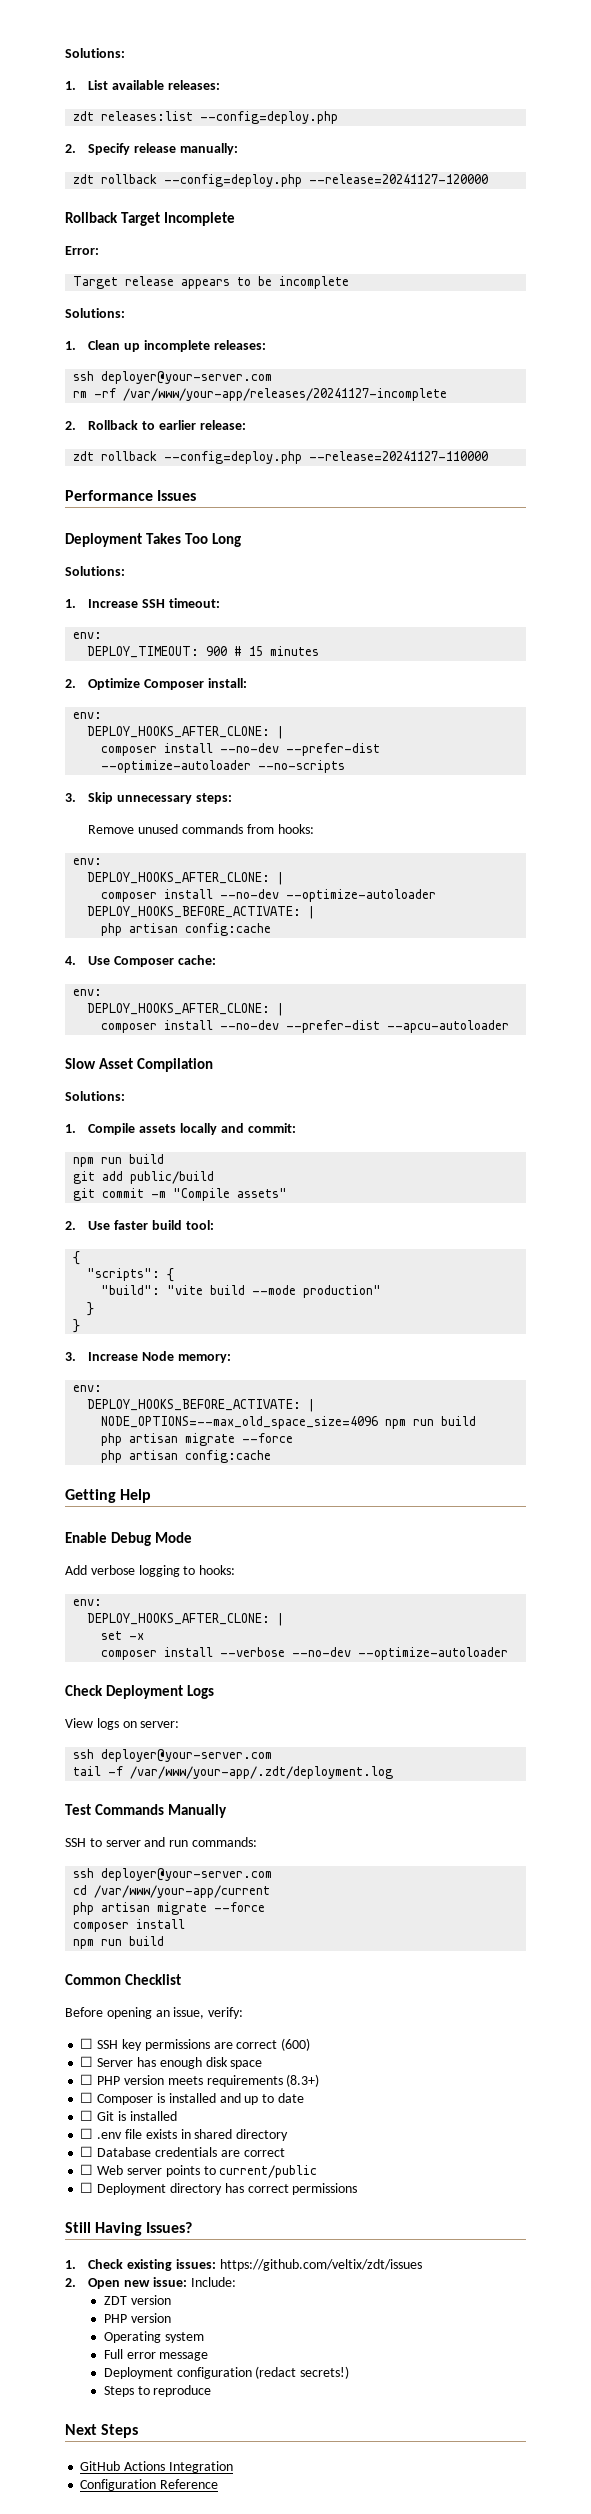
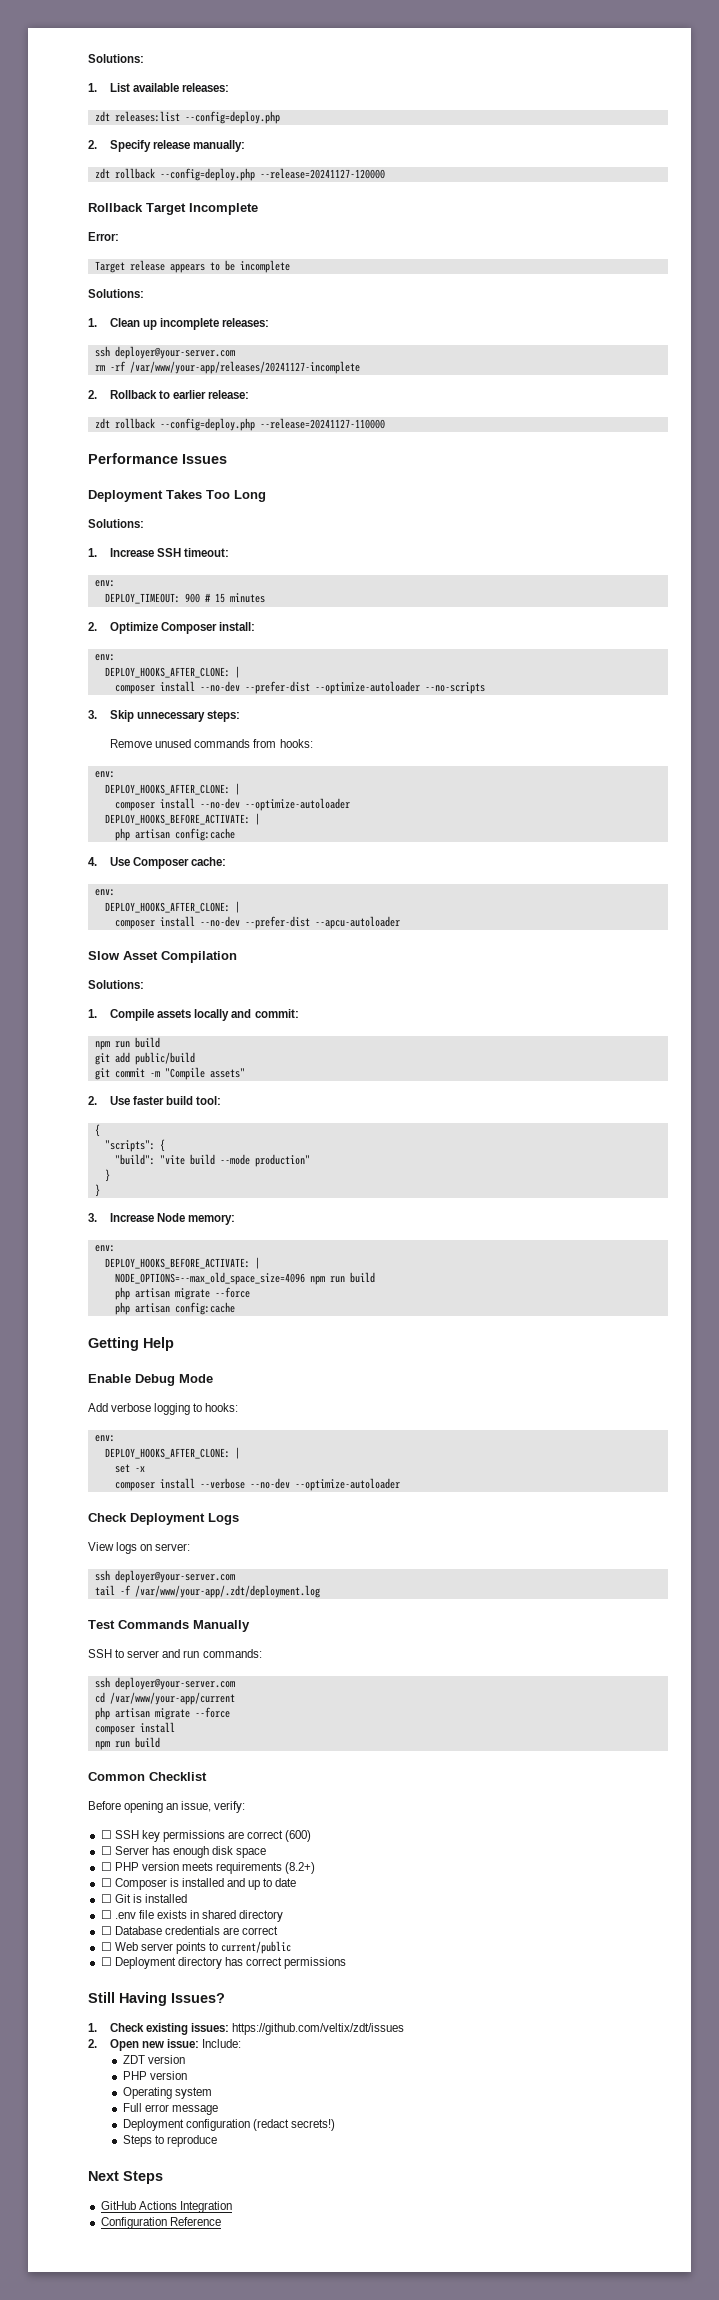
- ☐ PHP version meets requirements (8.3+)
+ ☐ PHP version meets requirements (8.2+)

